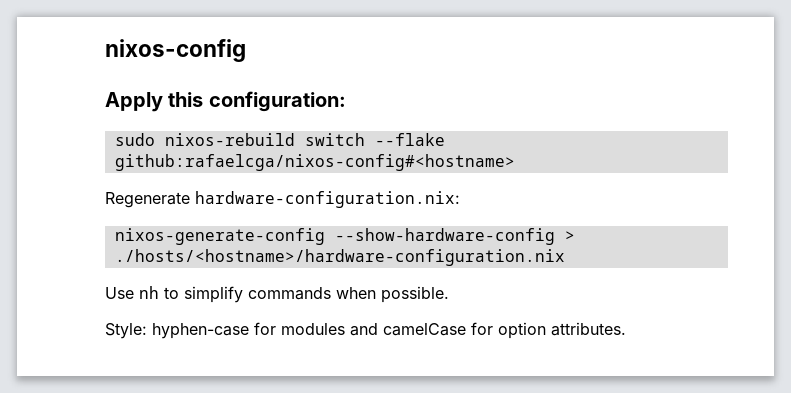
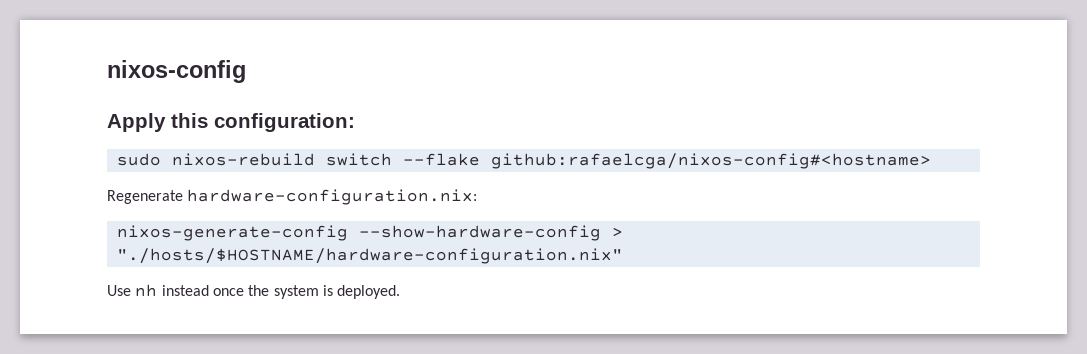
- nixos-generate-config --show-hardware-config > ./hosts/<hostname>/hardware-configuration.nix
+ nixos-generate-config --show-hardware-config > "./hosts/$HOSTNAME/hardware-configuration.nix"
- Use nh to simplify commands when possible.
- Style: hyphen-case for modules and camelCase for option attributes.
+ Use nh instead once the system is deployed.

